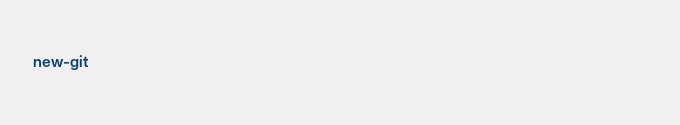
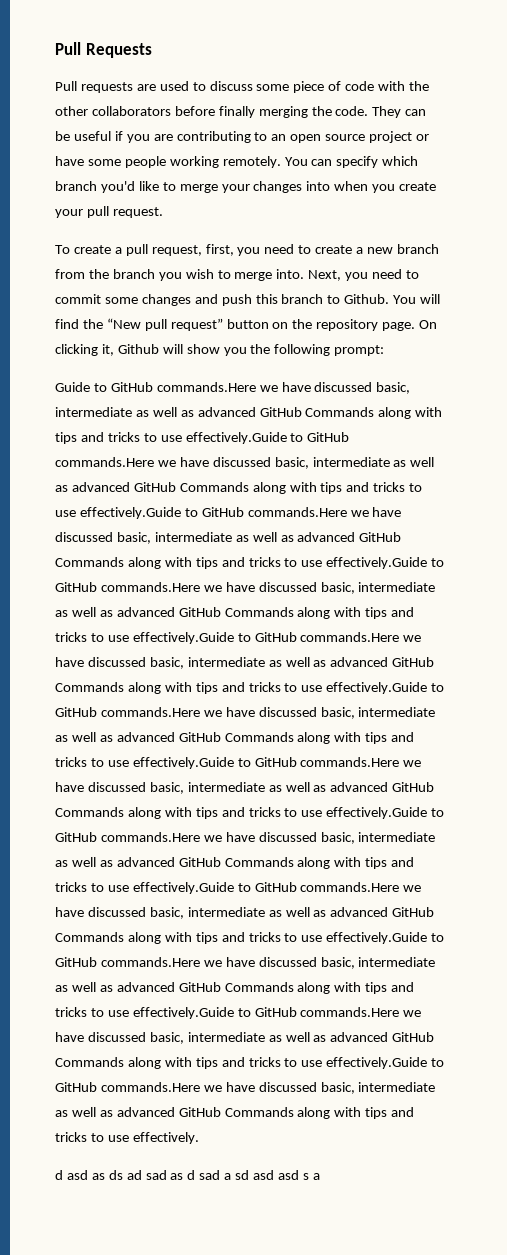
- new-git
+ Pull Requests
+ Pull requests are used to discuss some piece of code with the other collaborators before finally merging the code. They can be useful if you are contributing to an open source project or have some people working remotely. You can specify which branch you'd like to merge your changes into when you create your pull request.
+ To create a pull request, first, you need to create a new branch from the branch you wish to merge into. Next, you need to commit some changes and push this branch to Github. You will find the “New pull request” button on the repository page. On clicking it, Github will show you the following prompt:
+ Guide to GitHub commands.Here we have discussed basic, intermediate as well as advanced GitHub Commands along with tips and tricks to use effectively.Guide to GitHub commands.Here we have discussed basic, intermediate as well as advanced GitHub Commands along with tips and tricks to use effectively.Guide to GitHub commands.Here we have discussed basic, intermediate as well as advanced GitHub Commands along with tips and tricks to use effectively.Guide to GitHub commands.Here we have discussed basic, intermediate as well as advanced GitHub Commands along with tips and tricks to use effectively.Guide to GitHub commands.Here we have discussed basic, intermediate as well as advanced GitHub Commands along with tips and tricks to use effectively.Guide to GitHub commands.Here we have discussed basic, intermediate as well as advanced GitHub Commands along with tips and tricks to use effectively.Guide to GitHub commands.Here we have discussed basic, intermediate as well as advanced GitHub Commands along with tips and tricks to use effectively.Guide to GitHub commands.Here we have discussed basic, intermediate as well as advanced GitHub Commands along with tips and tricks to use effectively.Guide to GitHub commands.Here we have discussed basic, intermediate as well as advanced GitHub Commands along with tips and tricks to use effectively.Guide to GitHub commands.Here we have discussed basic, intermediate as well as advanced GitHub Commands along with tips and tricks to use effectively.Guide to GitHub commands.Here we have discussed basic, intermediate as well as advanced GitHub Commands along with tips and tricks to use effectively.Guide to GitHub commands.Here we have discussed basic, intermediate as well as advanced GitHub Commands along with tips and tricks to use effectively.
+ d asd as ds ad sad as d sad a sd asd asd s a

